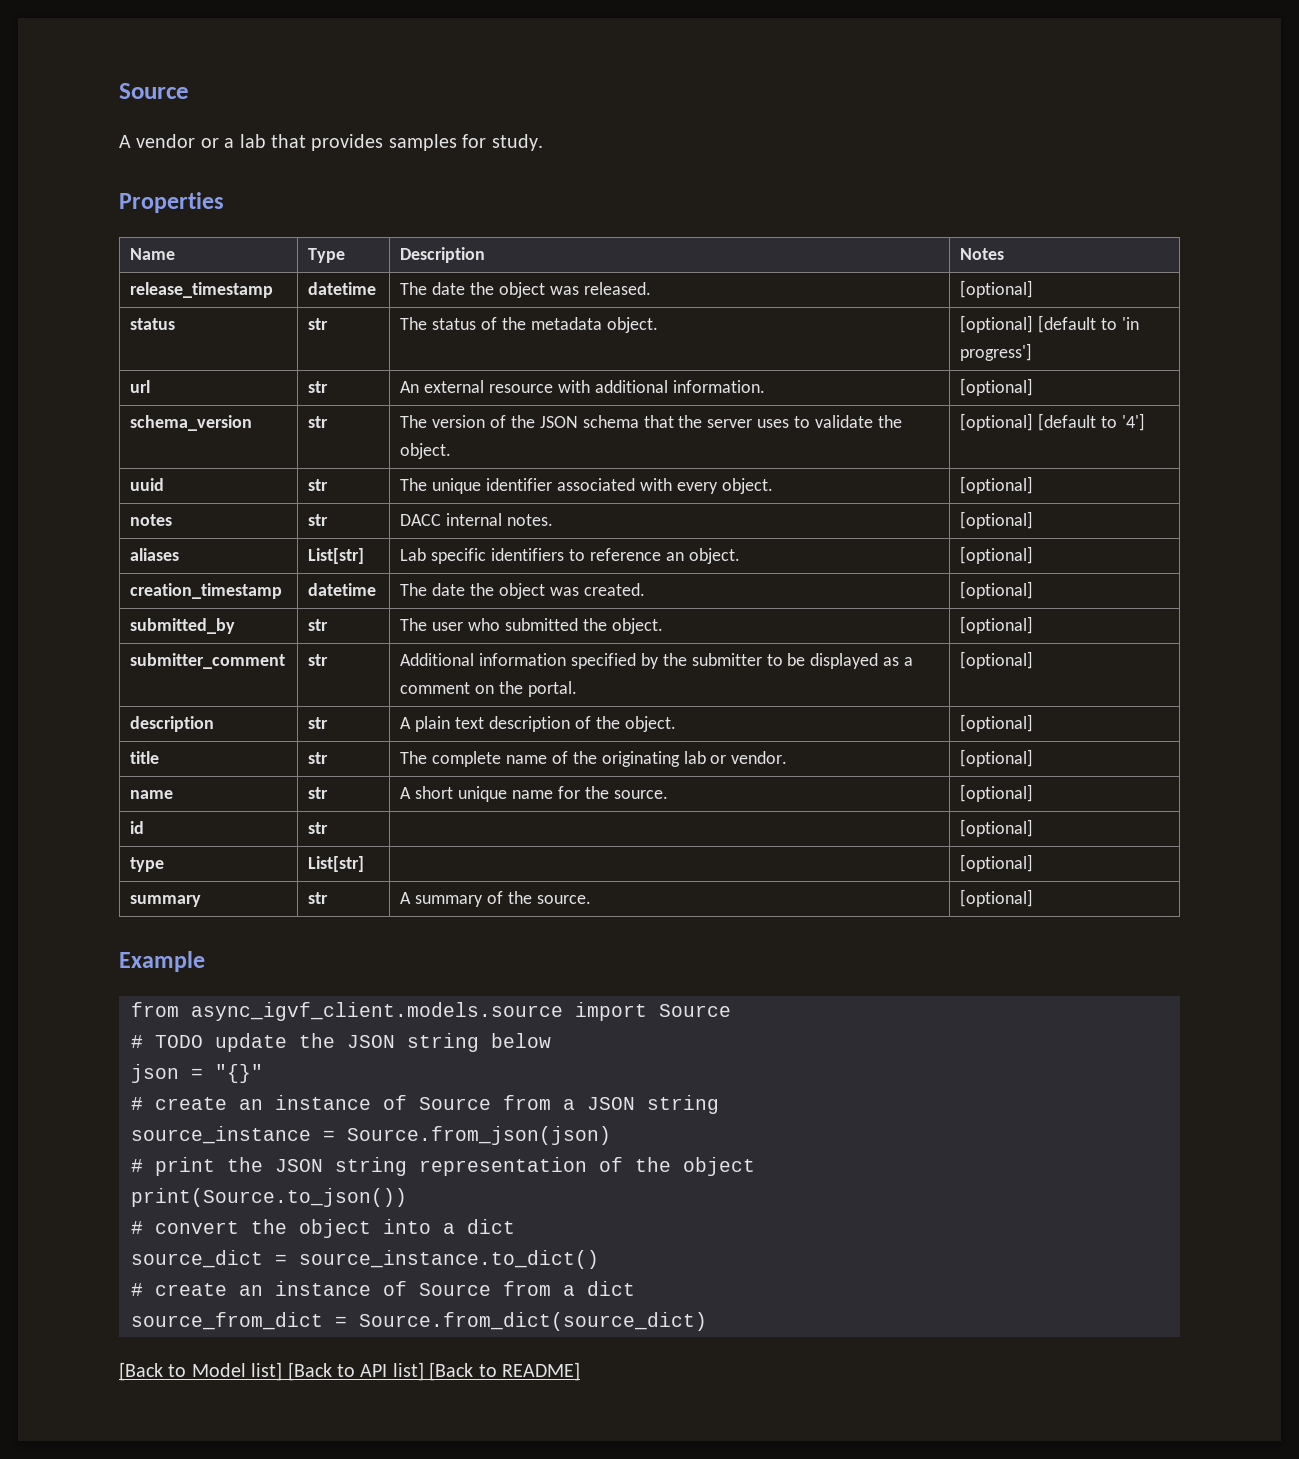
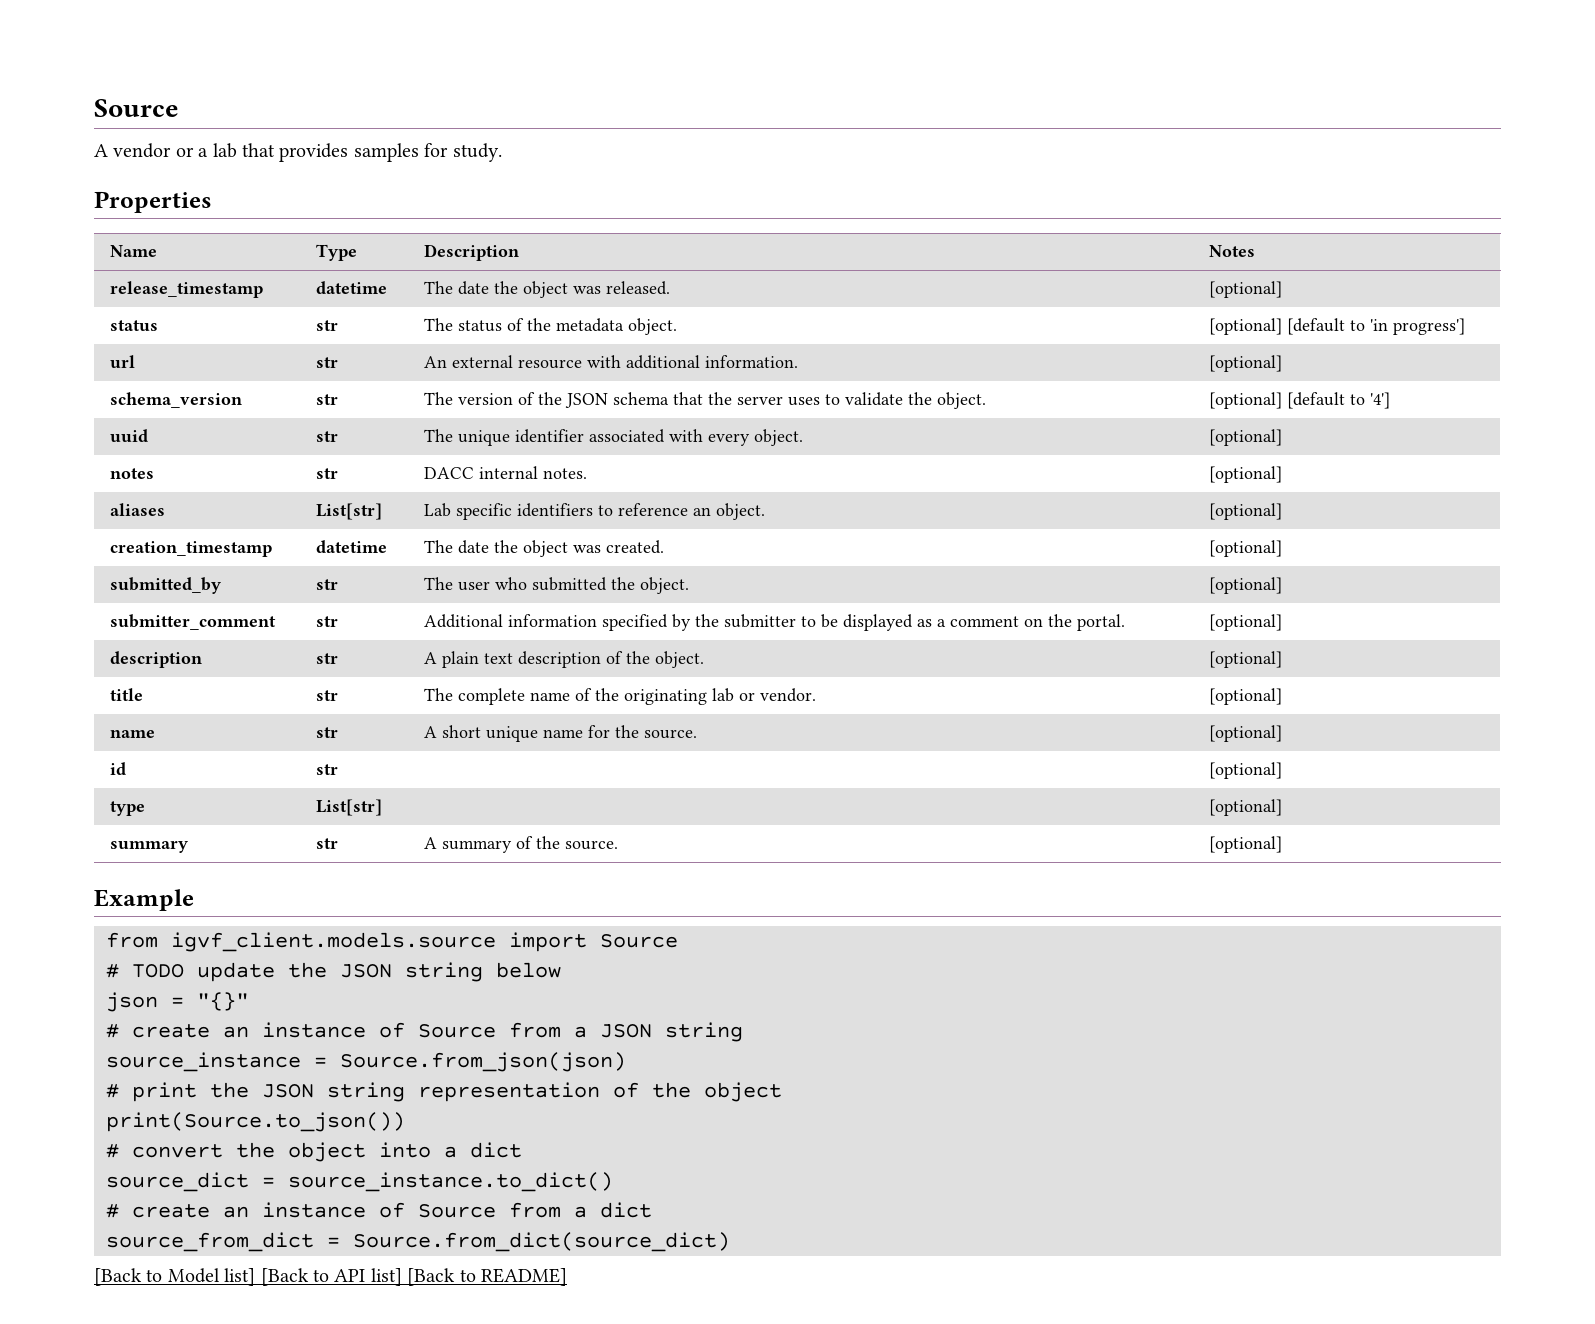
- from async_igvf_client.models.source import Source
+ from igvf_client.models.source import Source

